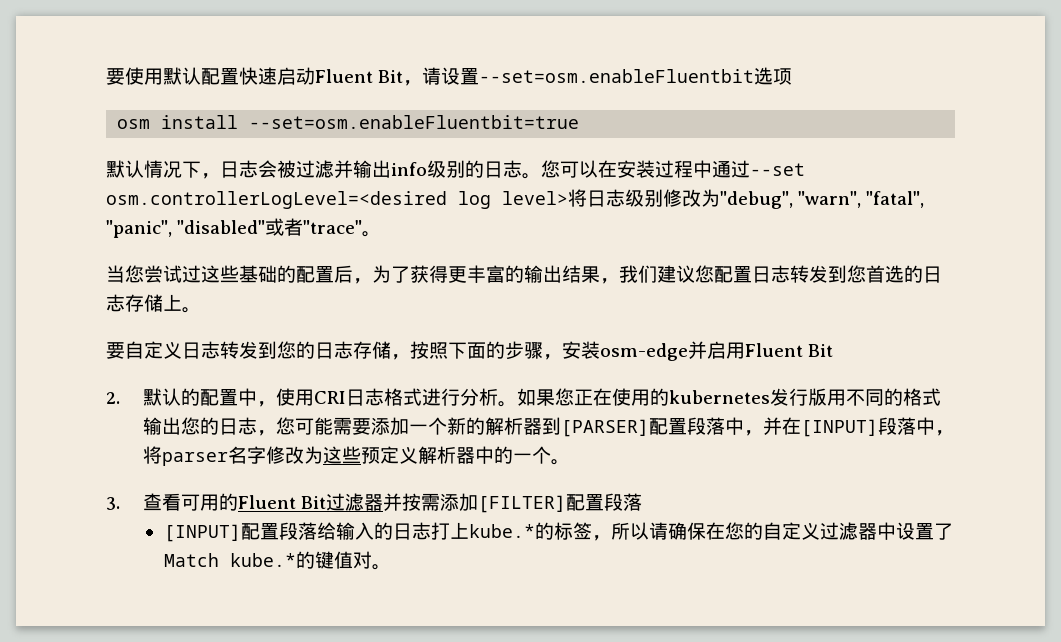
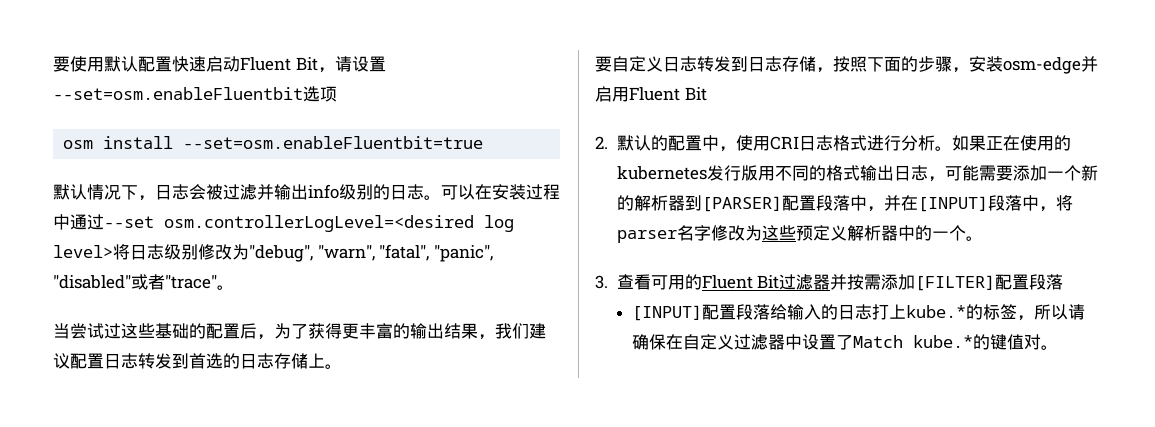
- 您可以在安装过程中通过--set osm.controllerLogLevel=<desired log level>将日志级别修改为"debug", "warn", "fatal", "panic", "disabled"或者"trace"。
+ 可以在安装过程中通过--set osm.controllerLogLevel=<desired log level>将日志级别修改为"debug", "warn", "fatal", "panic", "disabled"或者"trace"。
- 当您尝试过这些基础的配置后，为了获得更丰富的输出结果，我们建议您配置日志转发到您首选的日志存储上。
+ 当尝试过这些基础的配置后，为了获得更丰富的输出结果，我们建议配置日志转发到首选的日志存储上。
- 要自定义日志转发到您的日志存储，按照下面的步骤，安装osm-edge并启用Fluent Bit
+ 要自定义日志转发到日志存储，按照下面的步骤，安装osm-edge并启用Fluent Bit
- 如果您正在使用的kubernetes发行版用不同的格式输出您的日志，您可能需要添加一个新的解析器到[PARSER]配置段落中，并在[INPUT]段落中，将parser名字修改为这些预定义解析器中的一个。
+ 如果正在使用的kubernetes发行版用不同的格式输出日志，可能需要添加一个新的解析器到[PARSER]配置段落中，并在[INPUT]段落中，将parser名字修改为这些预定义解析器中的一个。
- [INPUT]配置段落给输入的日志打上kube.*的标签，所以请确保在您的自定义过滤器中设置了Match kube.*的键值对。
+ [INPUT]配置段落给输入的日志打上kube.*的标签，所以请确保在自定义过滤器中设置了Match kube.*的键值对。

